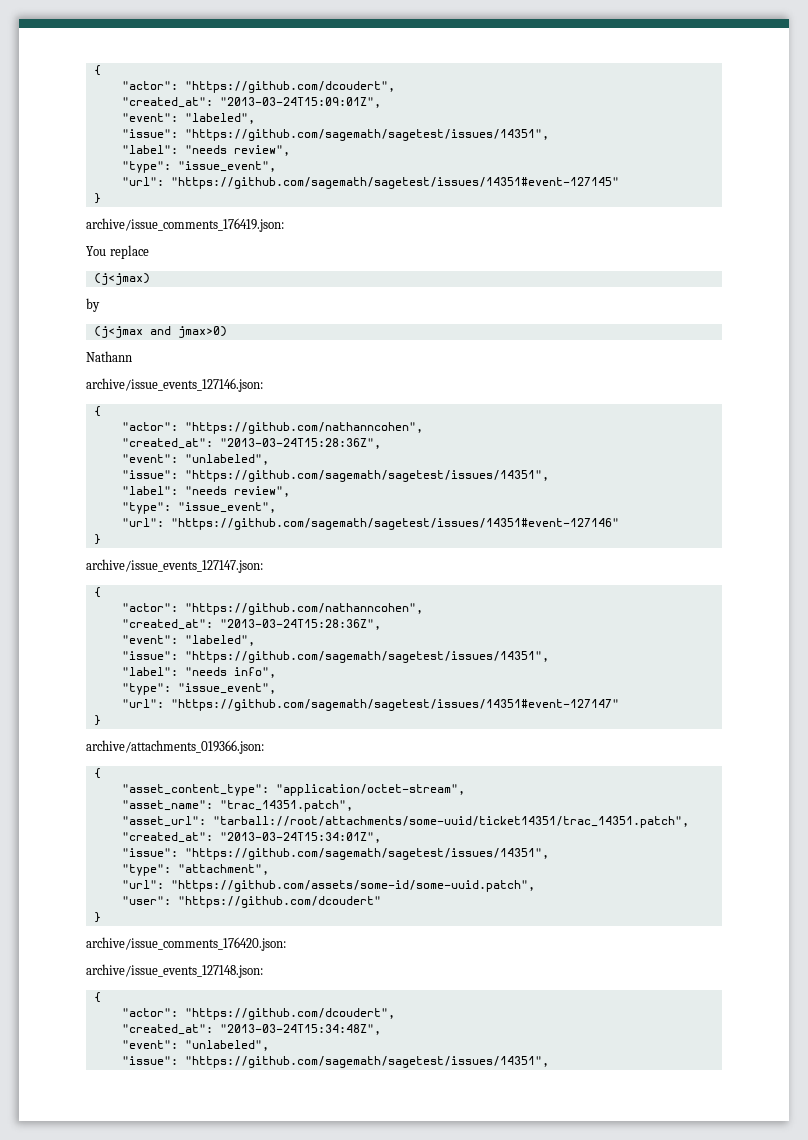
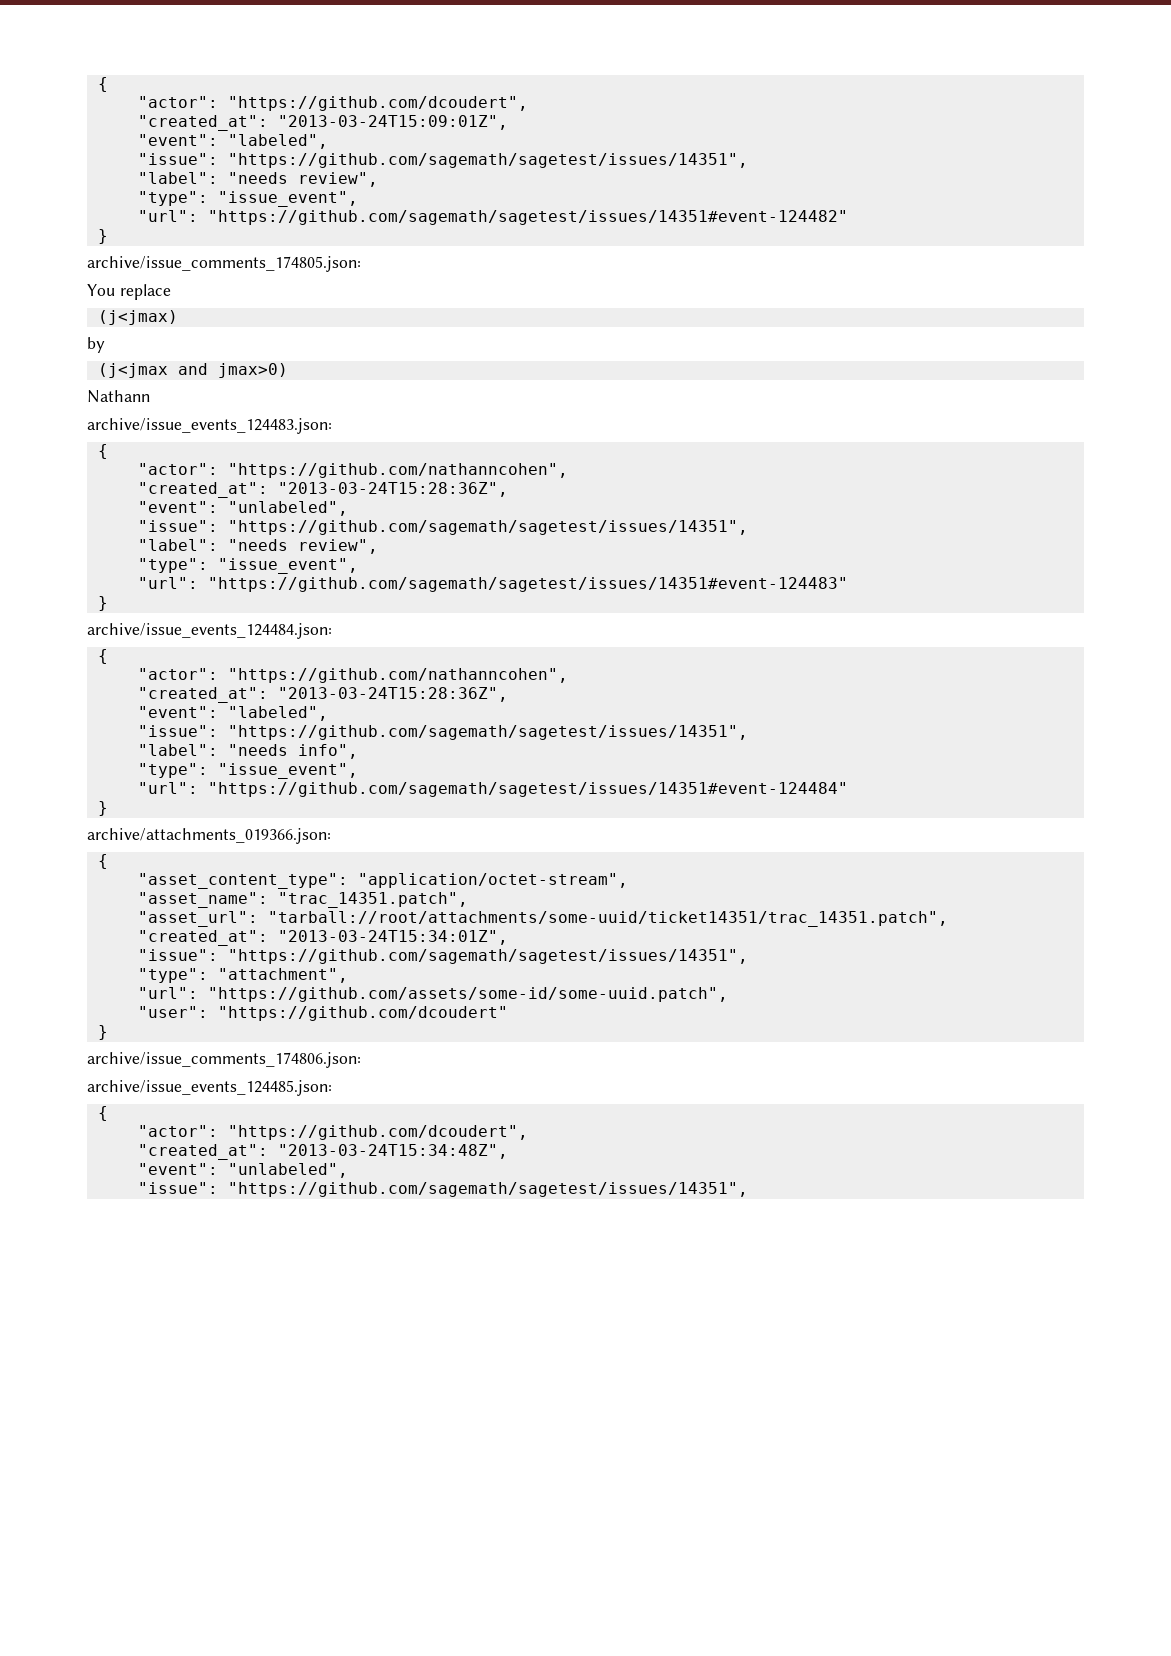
- "url": "https://github.com/sagemath/sagetest/issues/14351#event-127145"
+ "url": "https://github.com/sagemath/sagetest/issues/14351#event-124482"
  }
- archive/issue_comments_176419.json:
+ archive/issue_comments_174805.json:
- archive/issue_events_127146.json:
+ archive/issue_events_124483.json:
- "url": "https://github.com/sagemath/sagetest/issues/14351#event-127146"
+ "url": "https://github.com/sagemath/sagetest/issues/14351#event-124483"
  }
- archive/issue_events_127147.json:
+ archive/issue_events_124484.json:
- "url": "https://github.com/sagemath/sagetest/issues/14351#event-127147"
+ "url": "https://github.com/sagemath/sagetest/issues/14351#event-124484"
- archive/issue_comments_176420.json:
- archive/issue_events_127148.json:
+ archive/issue_comments_174806.json:
+ archive/issue_events_124485.json:

